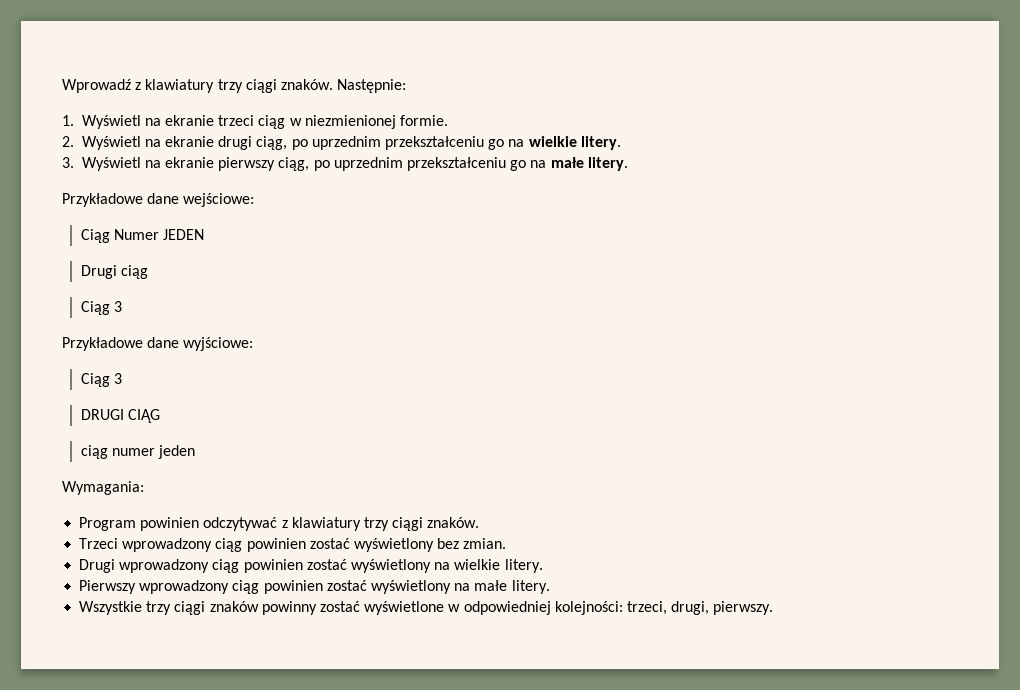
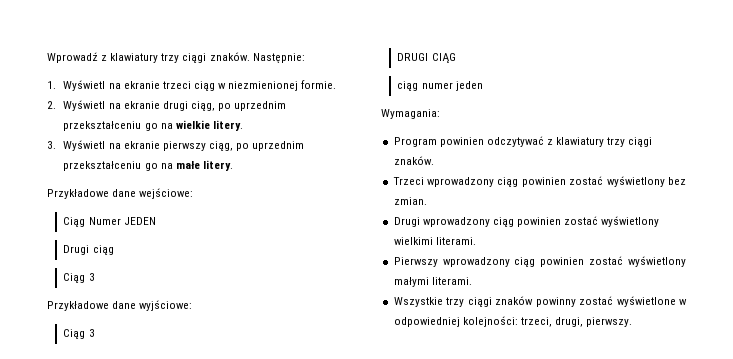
- Drugi wprowadzony ciąg powinien zostać wyświetlony na wielkie litery.
+ Drugi wprowadzony ciąg powinien zostać wyświetlony wielkimi literami.
- Pierwszy wprowadzony ciąg powinien zostać wyświetlony na małe litery.
+ Pierwszy wprowadzony ciąg powinien zostać wyświetlony małymi literami.

